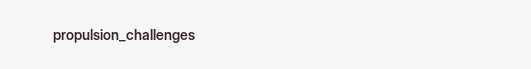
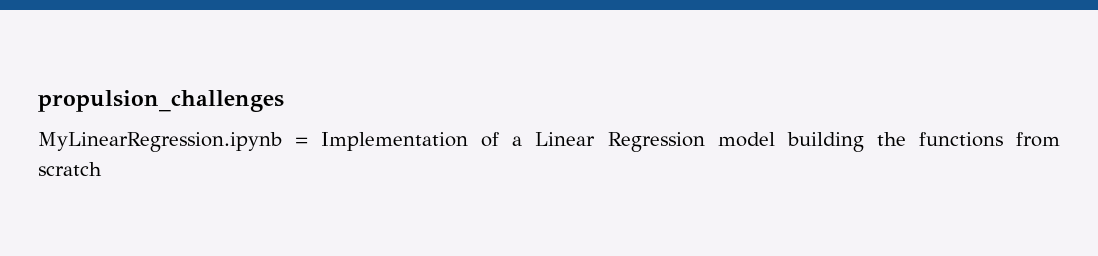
+ MyLinearRegression.ipynb = Implementation of a Linear Regression model building the functions from scratch

